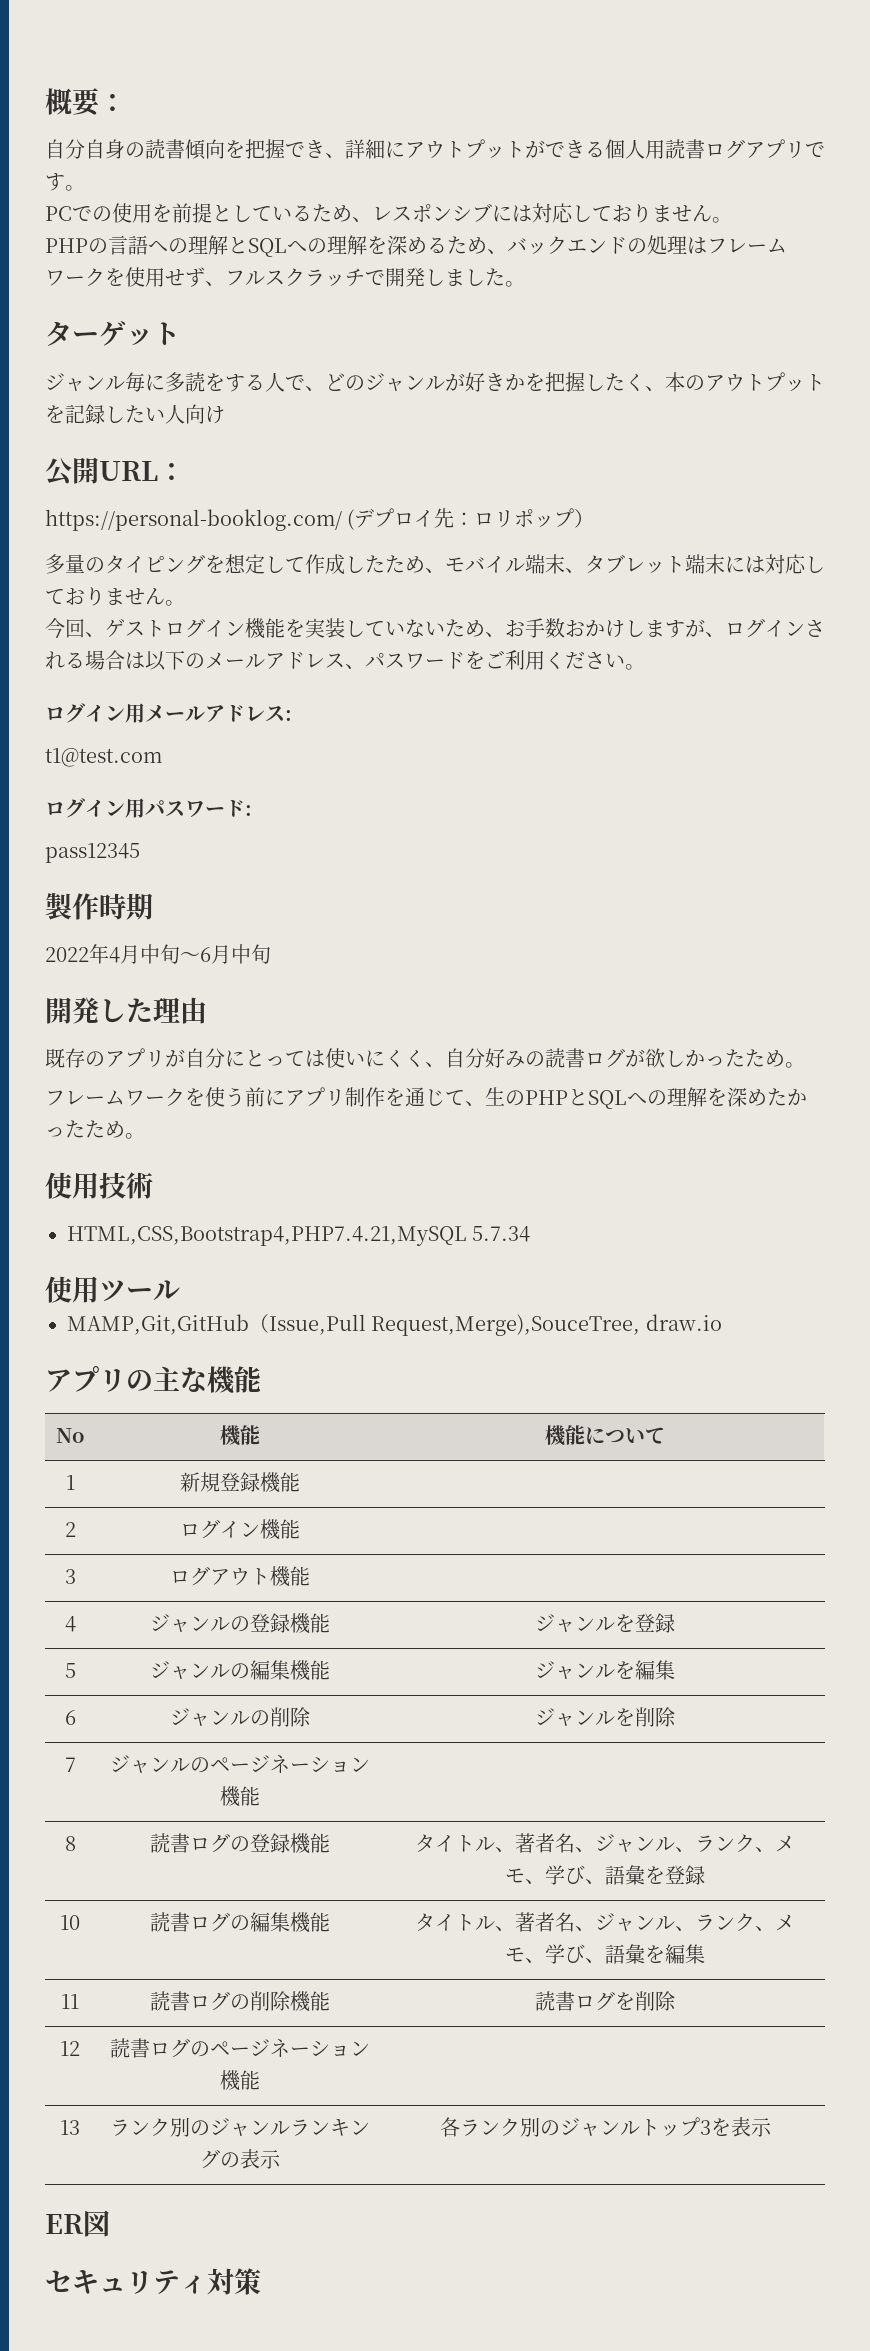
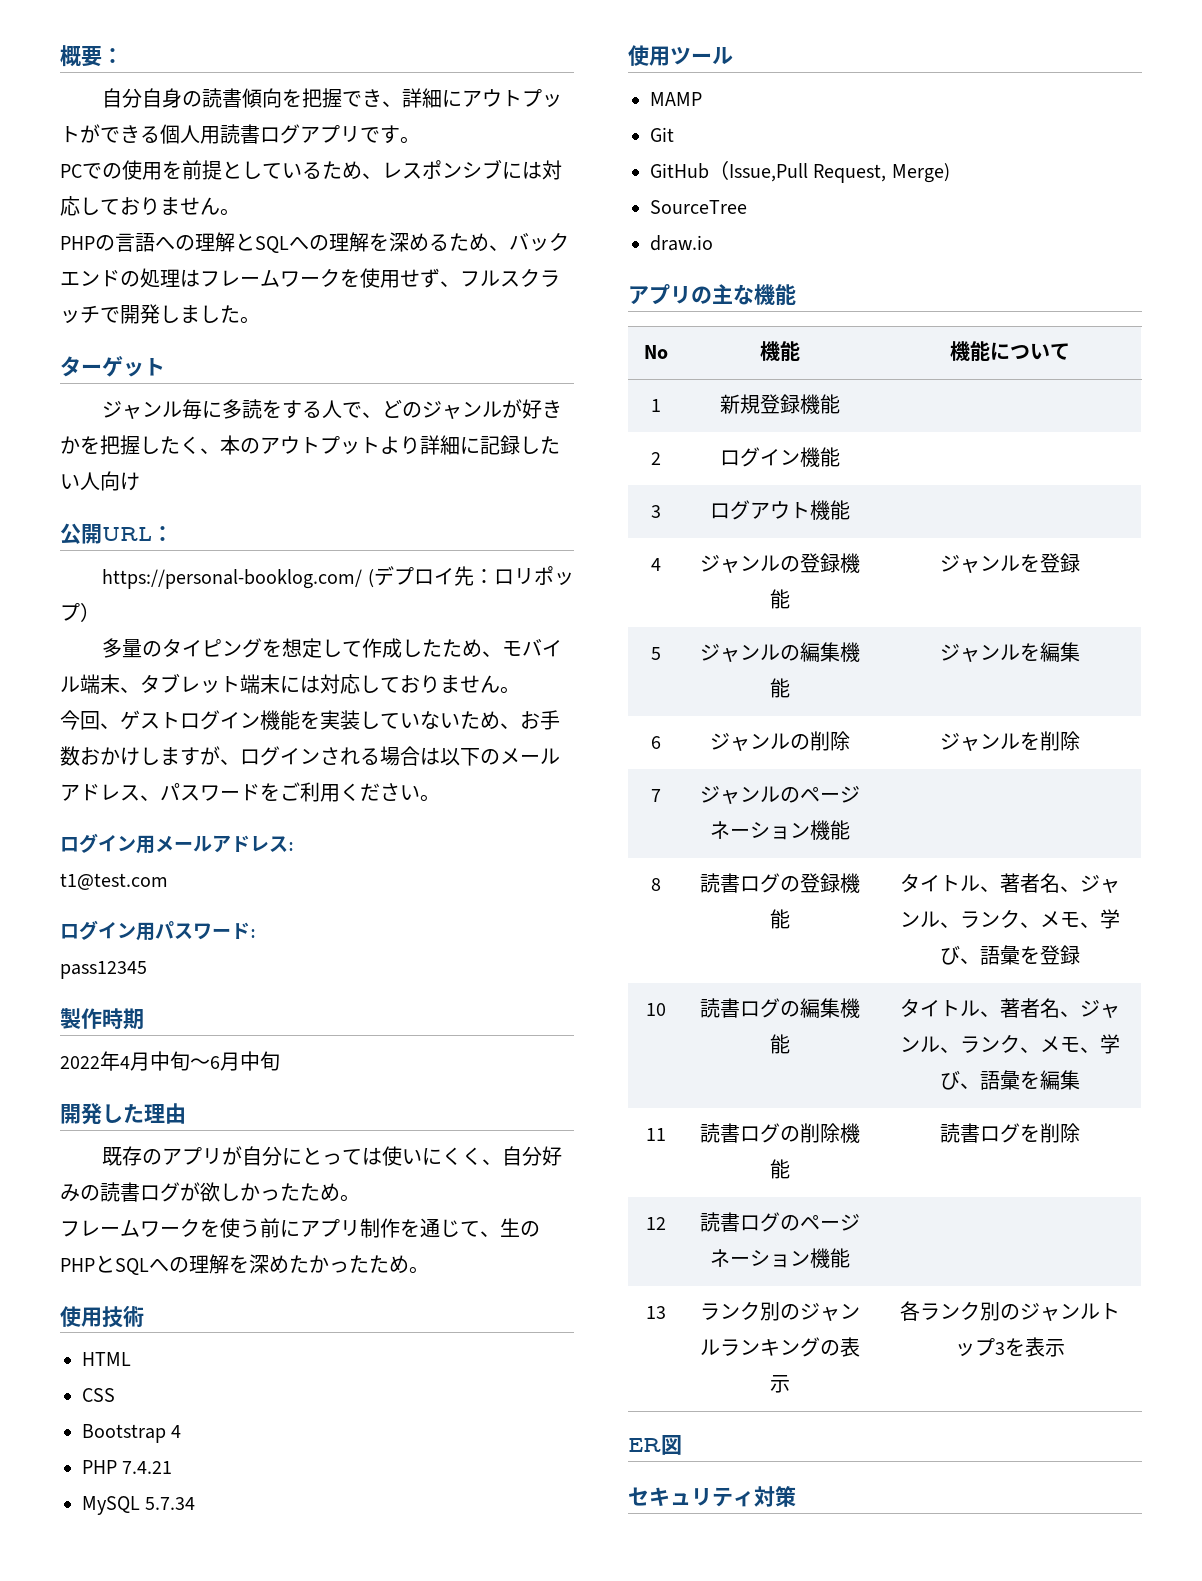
- ジャンル毎に多読をする人で、どのジャンルが好きかを把握したく、本のアウトプットを記録したい人向け
+ ジャンル毎に多読をする人で、どのジャンルが好きかを把握したく、本のアウトプットより詳細に記録したい人向け
- HTML,CSS,Bootstrap4,PHP7.4.21,MySQL 5.7.34
+ HTML
+ CSS
+ Bootstrap 4
+ PHP 7.4.21
+ MySQL 5.7.34
  使用ツール
- MAMP,Git,GitHub（Issue,Pull Request,Merge),SouceTree, draw.io
+ MAMP
+ Git
+ GitHub（Issue,Pull Request, Merge)
+ SourceTree
+ draw.io

